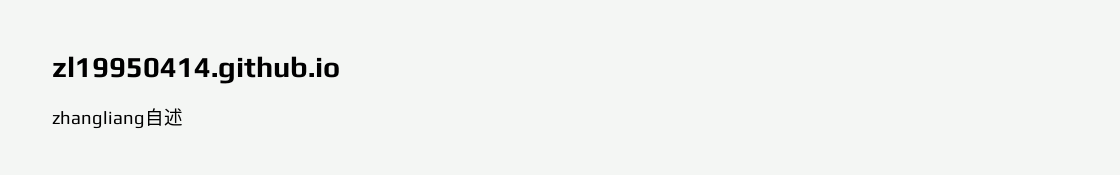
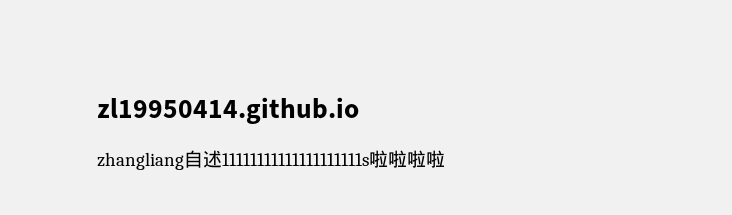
- zhangliang自述
+ zhangliang自述11111111111111111111s啦啦啦啦

